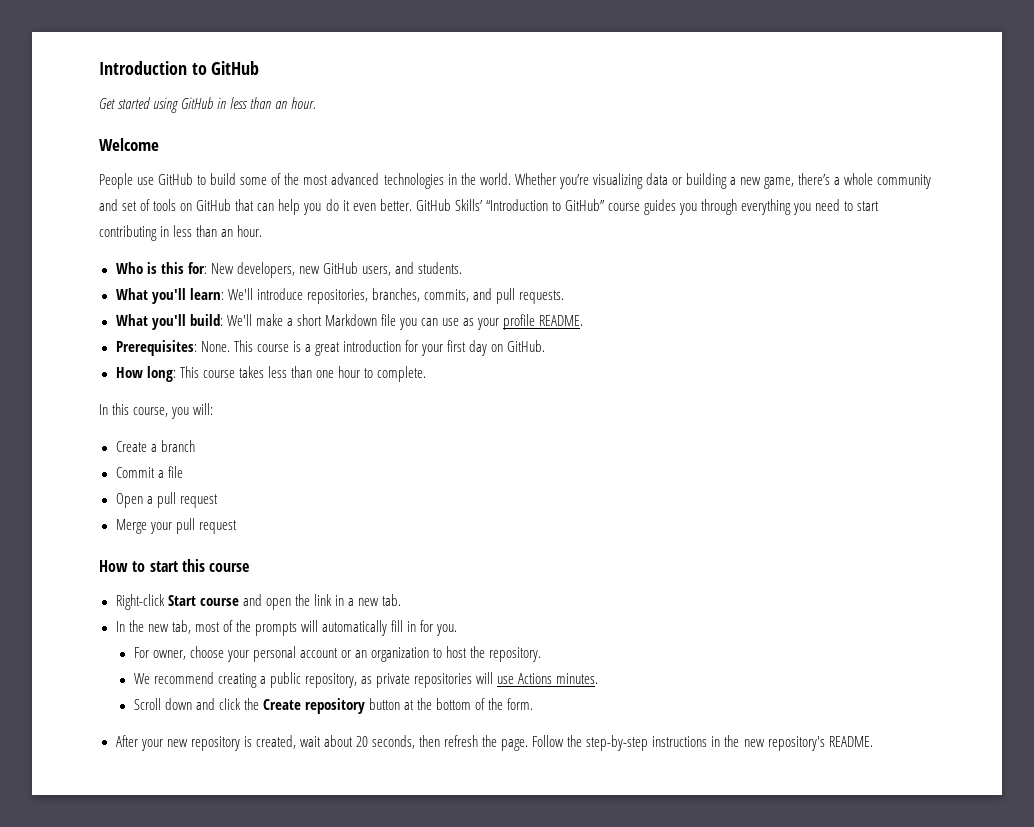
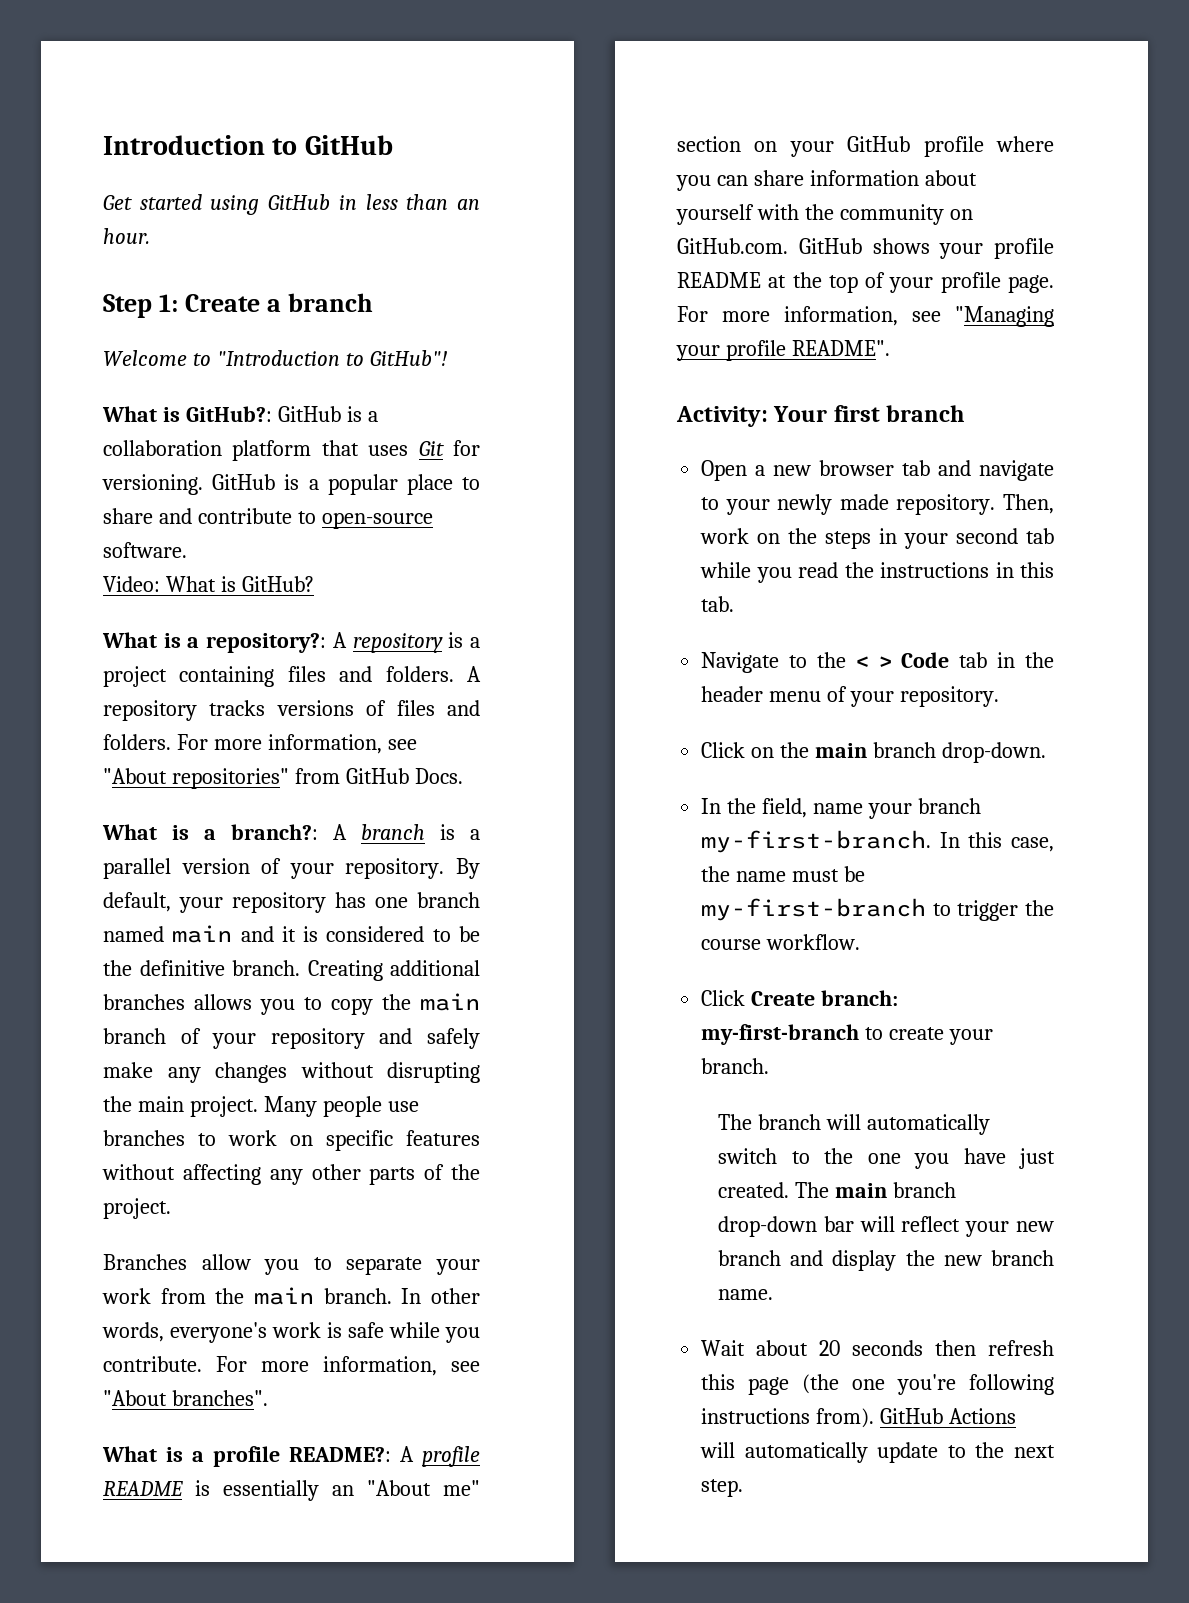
- Welcome
- People use GitHub to build some of the most advanced technologies in the world. Whether you’re visualizing data or building a new game, there’s a whole community and set of tools on GitHub that can help you do it even better. GitHub Skills’ “Introduction to GitHub” course guides you through everything you need to start contributing in less than an hour.
- Who is this for: New developers, new GitHub users, and students.
- What you'll learn: We'll introduce repositories, branches, commits, and pull requests.
- What you'll build: We'll make a short Markdown file you can use as your profile README.
- Prerequisites: None. This course is a great introduction for your first day on GitHub.
- How long: This course takes less than one hour to complete.
- In this course, you will:
- Create a branch
- Commit a file
- Open a pull request
- Merge your pull request
- How to start this course
- Right-click Start course and open the link in a new tab.
- In the new tab, most of the prompts will automatically fill in for you.
- For owner, choose your personal account or an organization to host the repository.
- We recommend creating a public repository, as private repositories will use Actions minutes.
- Scroll down and click the Create repository button at the bottom of the form.
- After your new repository is created, wait about 20 seconds, then refresh the page. Follow the step-by-step instructions in the new repository's README.
+ Step 1: Create a branch
+ Welcome to "Introduction to GitHub"!
+ What is GitHub?: GitHub is a collaboration platform that uses Git for versioning. GitHub is a popular place to share and contribute to open-source software.
+ Video: What is GitHub?
+ What is a repository?: A repository is a project containing files and folders. A repository tracks versions of files and folders. For more information, see "About repositories" from GitHub Docs.
+ What is a branch?: A branch is a parallel version of your repository. By default, your repository has one branch named main and it is considered to be the definitive branch. Creating additional branches allows you to copy the main branch of your repository and safely make any changes without disrupting the main project. Many people use branches to work on specific features without affecting any other parts of the project.
+ Branches allow you to separate your work from the main branch. In other words, everyone's work is safe while you contribute. For more information, see "About branches".
+ What is a profile README?: A profile README is essentially an "About me" section on your GitHub profile where you can share information about yourself with the community on GitHub.com. GitHub shows your profile README at the top of your profile page. For more information, see "Managing your profile README".
+ Activity: Your first branch
+ Open a new browser tab and navigate to your newly made repository. Then, work on the steps in your second tab while you read the instructions in this tab.
+ Navigate to the < > Code tab in the header menu of your repository.
+ Click on the main branch drop-down.
+ In the field, name your branch my-first-branch. In this case, the name must be my-first-branch to trigger the course workflow.
+ Click Create branch: my-first-branch to create your branch.
+ The branch will automatically switch to the one you have just created. The main branch drop-down bar will reflect your new branch and display the new branch name.
+ Wait about 20 seconds then refresh this page (the one you're following instructions from). GitHub Actions will automatically update to the next step.

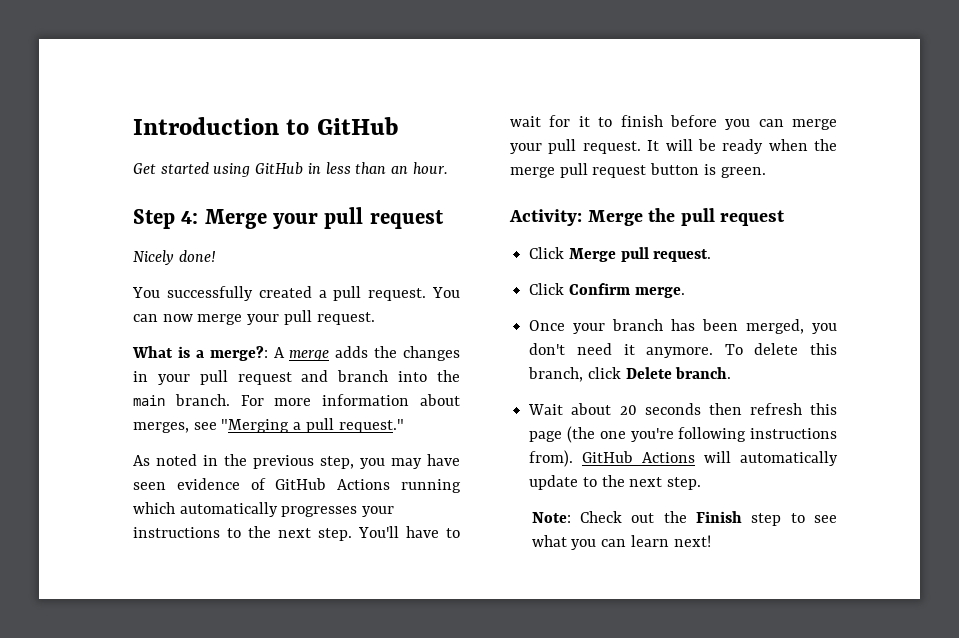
- Step 1: Create a branch
- Welcome to "Introduction to GitHub"!
- What is GitHub?: GitHub is a collaboration platform that uses Git for versioning. GitHub is a popular place to share and contribute to open-source software.
- Video: What is GitHub?
- What is a repository?: A repository is a project containing files and folders. A repository tracks versions of files and folders. For more information, see "About repositories" from GitHub Docs.
- What is a branch?: A branch is a parallel version of your repository. By default, your repository has one branch named main and it is considered to be the definitive branch. Creating additional branches allows you to copy the main branch of your repository and safely make any changes without disrupting the main project. Many people use branches to work on specific features without affecting any other parts of the project.
- Branches allow you to separate your work from the main branch. In other words, everyone's work is safe while you contribute. For more information, see "About branches".
- What is a profile README?: A profile README is essentially an "About me" section on your GitHub profile where you can share information about yourself with the community on GitHub.com. GitHub shows your profile README at the top of your profile page. For more information, see "Managing your profile README".
- Activity: Your first branch
- Open a new browser tab and navigate to your newly made repository. Then, work on the steps in your second tab while you read the instructions in this tab.
- Navigate to the < > Code tab in the header menu of your repository.
- Click on the main branch drop-down.
- In the field, name your branch my-first-branch. In this case, the name must be my-first-branch to trigger the course workflow.
- Click Create branch: my-first-branch to create your branch.
- The branch will automatically switch to the one you have just created. The main branch drop-down bar will reflect your new branch and display the new branch name.
+ Step 4: Merge your pull request
+ Nicely done!
+ You successfully created a pull request. You can now merge your pull request.
+ What is a merge?: A merge adds the changes in your pull request and branch into the main branch. For more information about merges, see "Merging a pull request."
+ As noted in the previous step, you may have seen evidence of GitHub Actions running which automatically progresses your instructions to the next step. You'll have to wait for it to finish before you can merge your pull request. It will be ready when the merge pull request button is green.
+ Activity: Merge the pull request
+ Click Merge pull request.
+ Click Confirm merge.
+ Once your branch has been merged, you don't need it anymore. To delete this branch, click Delete branch.
+ Note: Check out the Finish step to see what you can learn next!

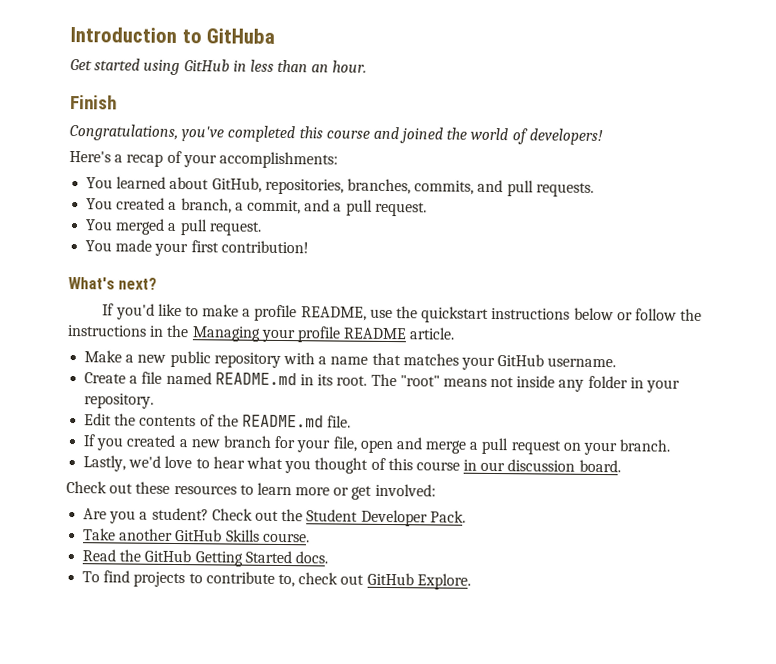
- Introduction to GitHub
+ Introduction to GitHuba
- Step 4: Merge your pull request
- Nicely done!
- You successfully created a pull request. You can now merge your pull request.
- What is a merge?: A merge adds the changes in your pull request and branch into the main branch. For more information about merges, see "Merging a pull request."
- As noted in the previous step, you may have seen evidence of GitHub Actions running which automatically progresses your instructions to the next step. You'll have to wait for it to finish before you can merge your pull request. It will be ready when the merge pull request button is green.
- Activity: Merge the pull request
- Click Merge pull request.
- Click Confirm merge.
- Once your branch has been merged, you don't need it anymore. To delete this branch, click Delete branch.
- Wait about 20 seconds then refresh this page (the one you're following instructions from). GitHub Actions will automatically update to the next step.
- Note: Check out the Finish step to see what you can learn next!
+ Finish
+ Congratulations, you've completed this course and joined the world of developers!
+ Here's a recap of your accomplishments:
+ You learned about GitHub, repositories, branches, commits, and pull requests.
+ You created a branch, a commit, and a pull request.
+ You merged a pull request.
+ You made your first contribution!
+ What's next?
+ If you'd like to make a profile README, use the quickstart instructions below or follow the instructions in the Managing your profile README article.
+ Make a new public repository with a name that matches your GitHub username.
+ Create a file named README.md in its root. The "root" means not inside any folder in your repository.
+ Edit the contents of the README.md file.
+ If you created a new branch for your file, open and merge a pull request on your branch.
+ Lastly, we'd love to hear what you thought of this course in our discussion board.
+ Check out these resources to learn more or get involved:
+ Are you a student? Check out the Student Developer Pack.
+ Take another GitHub Skills course.
+ Read the GitHub Getting Started docs.
+ To find projects to contribute to, check out GitHub Explore.

